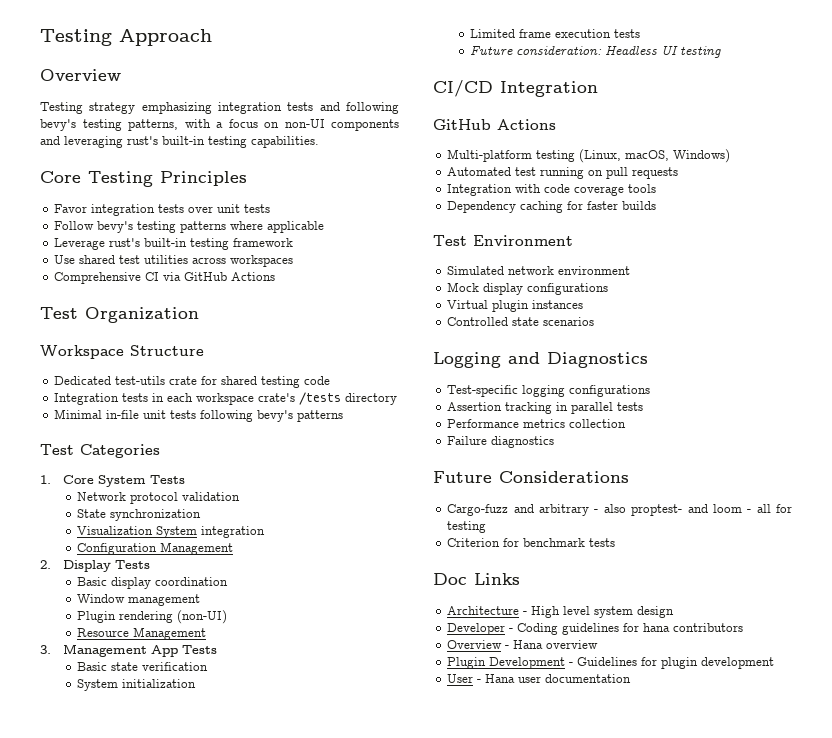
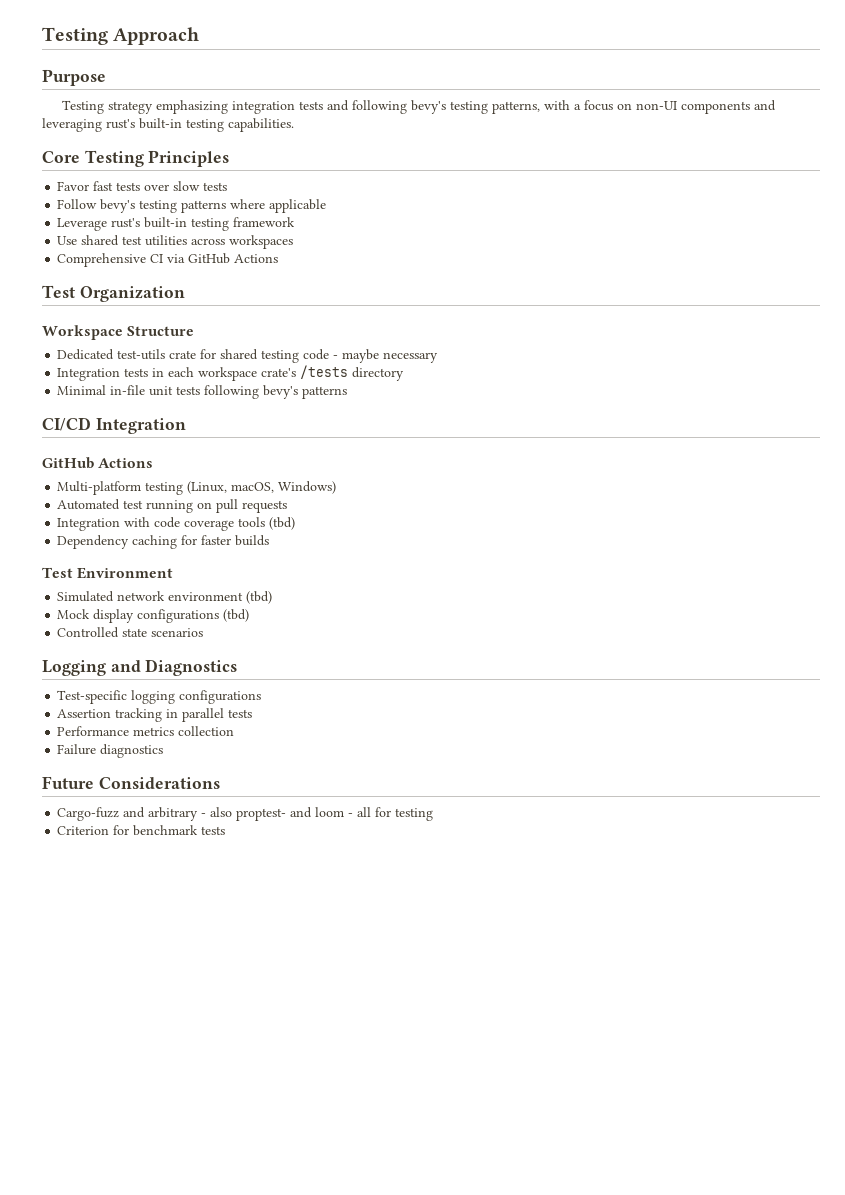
  Testing Approach
- Overview
+ Purpose
- Favor integration tests over unit tests
+ Favor fast tests over slow tests
- Dedicated test-utils crate for shared testing code
+ Dedicated test-utils crate for shared testing code - maybe necessary
- Test Categories
- 1. Core System Tests
- Network protocol validation
- State synchronization
- Visualization System integration
- Configuration Management
- 2. Display Tests
- Basic display coordination
- Window management
- Plugin rendering (non-UI)
- Resource Management
- 3. Management App Tests
- Basic state verification
- System initialization
- Limited frame execution tests
- Future consideration: Headless UI testing
- Integration with code coverage tools
+ Integration with code coverage tools (tbd)
- Simulated network environment
+ Simulated network environment (tbd)
- Mock display configurations
- Virtual plugin instances
+ Mock display configurations (tbd)
- Doc Links
- Architecture - High level system design
- Developer - Coding guidelines for hana contributors
- Overview - Hana overview
- Plugin Development - Guidelines for plugin development
- User - Hana user documentation

